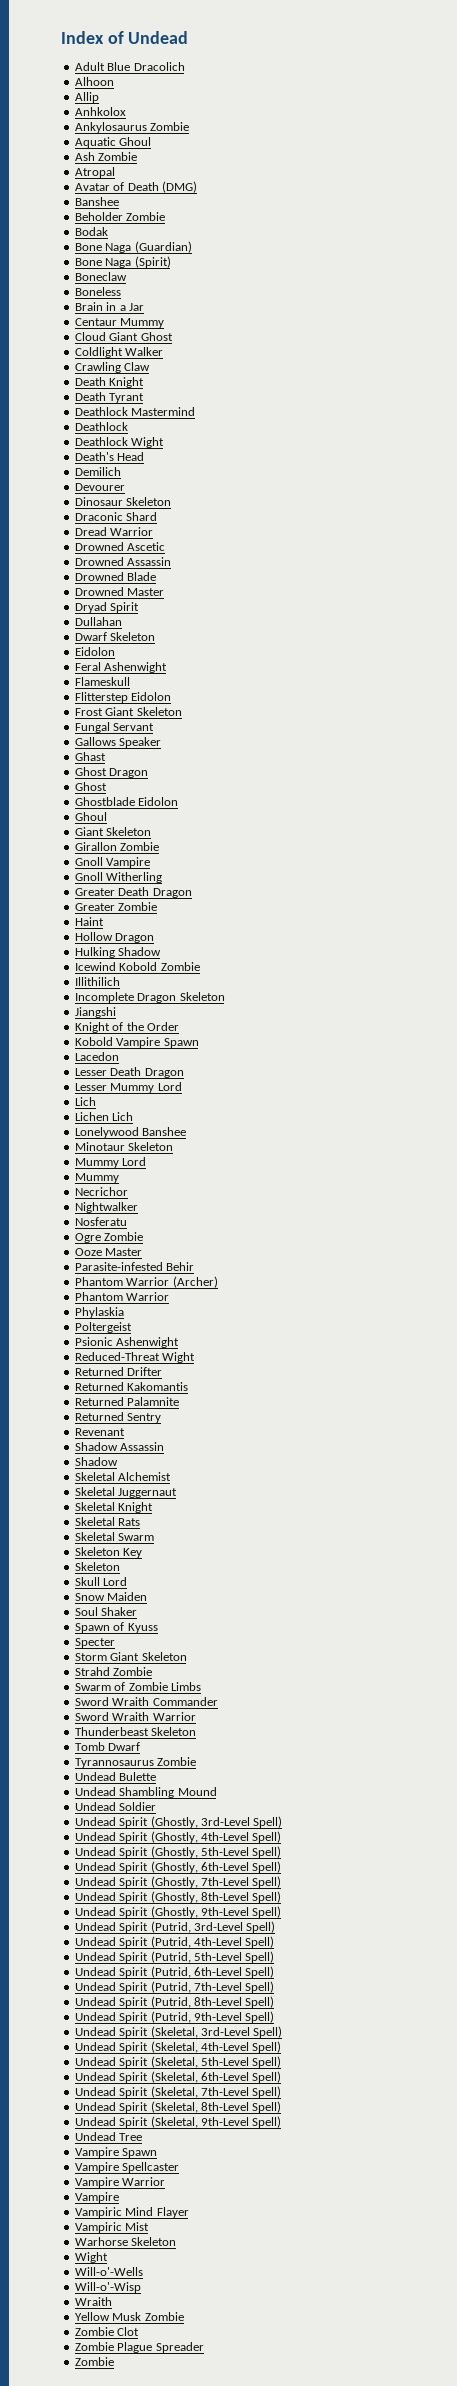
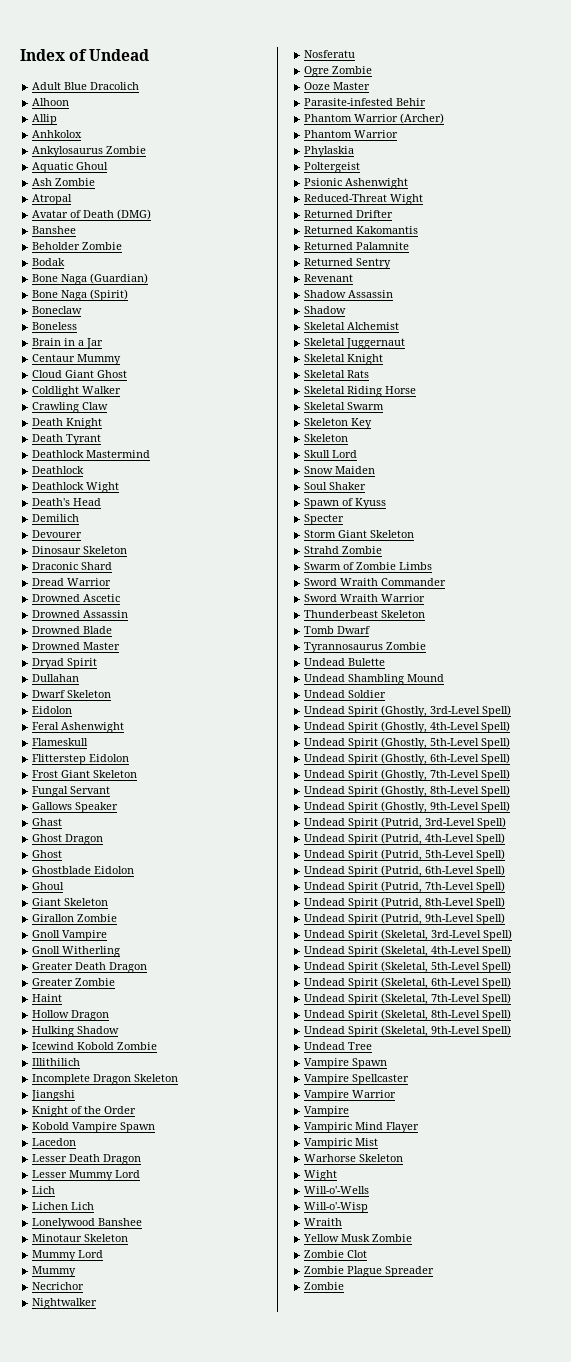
+ Skeletal Riding Horse

